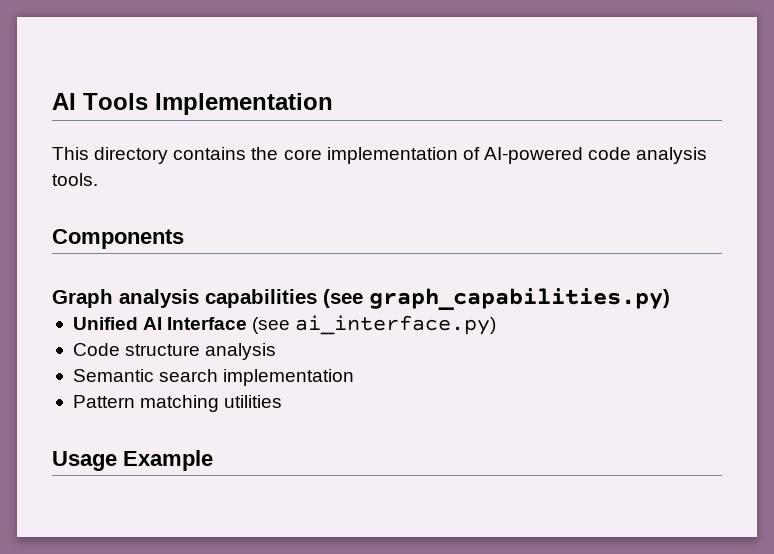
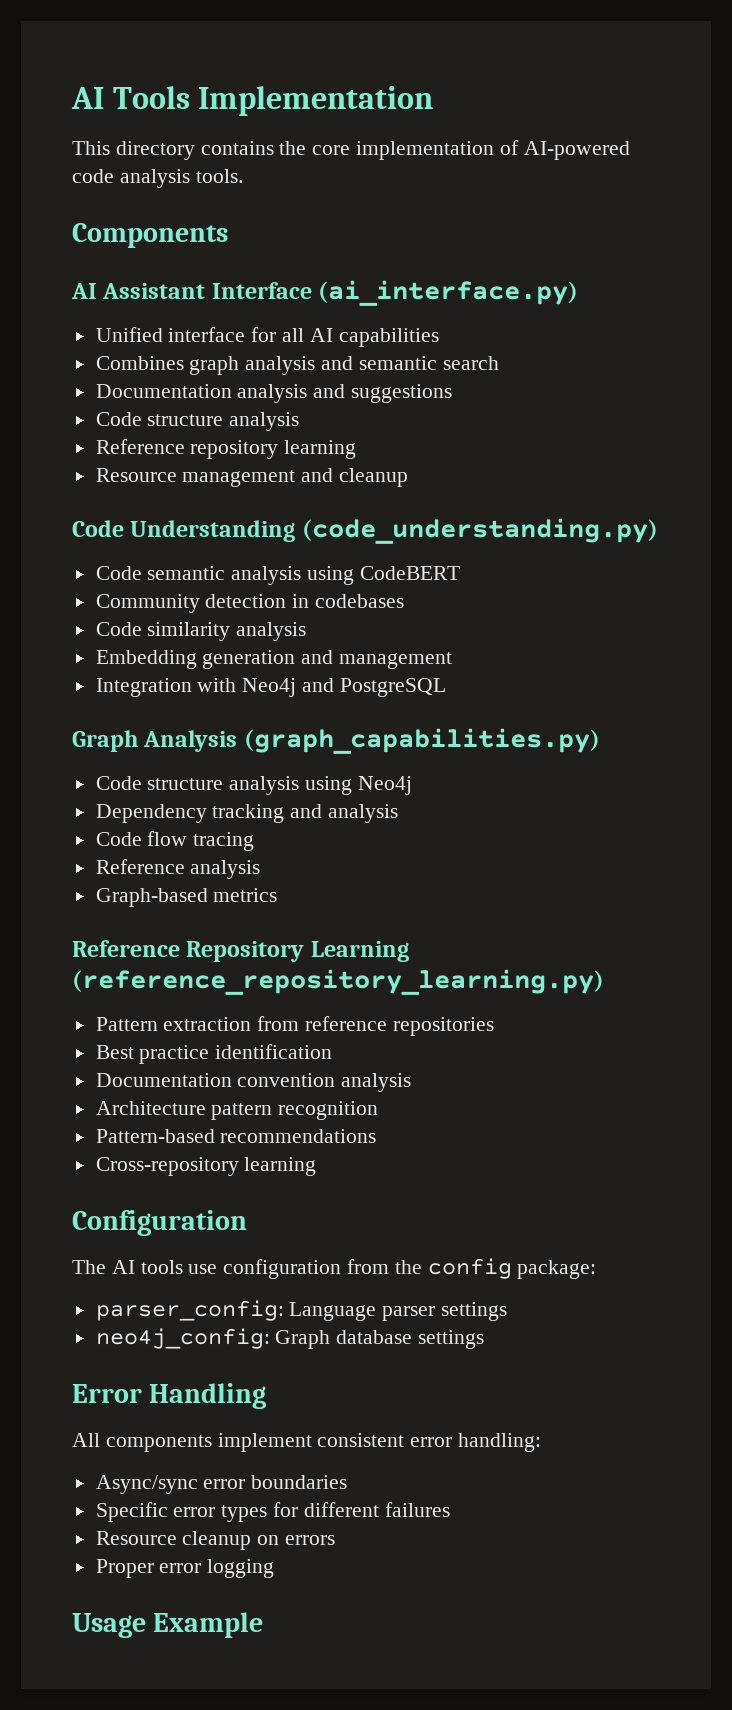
- Graph analysis capabilities (see graph_capabilities.py)
- Unified AI Interface (see ai_interface.py)
+ AI Assistant Interface (ai_interface.py)
+ Unified interface for all AI capabilities
+ Combines graph analysis and semantic search
+ Documentation analysis and suggestions
  Code structure analysis
- Semantic search implementation
- Pattern matching utilities
+ Reference repository learning
+ Resource management and cleanup
+ Code Understanding (code_understanding.py)
+ Code semantic analysis using CodeBERT
+ Community detection in codebases
+ Code similarity analysis
+ Embedding generation and management
+ Integration with Neo4j and PostgreSQL
+ Graph Analysis (graph_capabilities.py)
+ Code structure analysis using Neo4j
+ Dependency tracking and analysis
+ Code flow tracing
+ Reference analysis
+ Graph-based metrics
+ Reference Repository Learning (reference_repository_learning.py)
+ Pattern extraction from reference repositories
+ Best practice identification
+ Documentation convention analysis
+ Architecture pattern recognition
+ Pattern-based recommendations
+ Cross-repository learning
+ Configuration
+ The AI tools use configuration from the config package:
+ parser_config: Language parser settings
+ neo4j_config: Graph database settings
+ Error Handling
+ All components implement consistent error handling:
+ Async/sync error boundaries
+ Specific error types for different failures
+ Resource cleanup on errors
+ Proper error logging

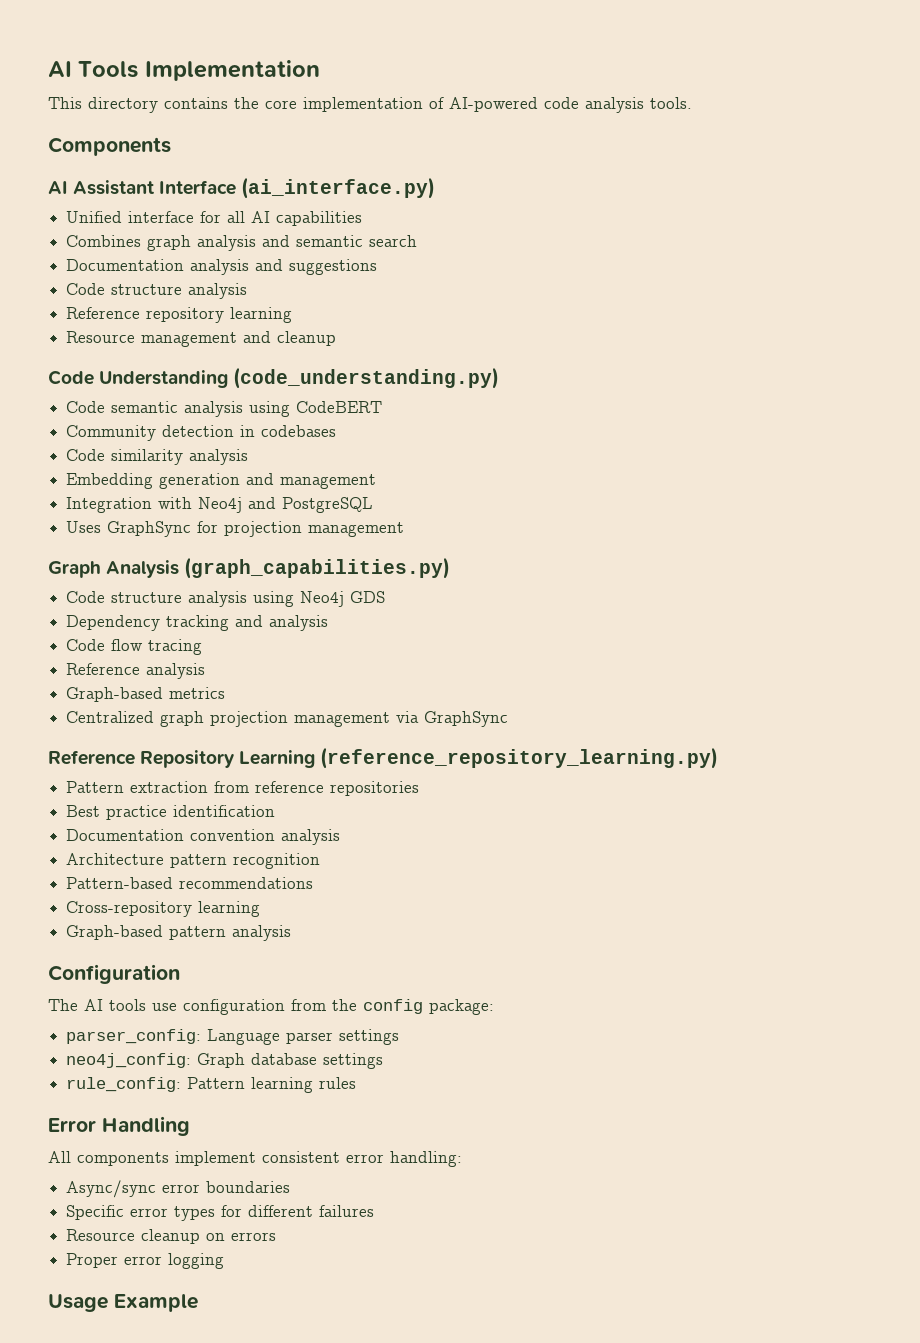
+ Uses GraphSync for projection management
- Code structure analysis using Neo4j
+ Code structure analysis using Neo4j GDS
+ Centralized graph projection management via GraphSync
+ Graph-based pattern analysis
+ rule_config: Pattern learning rules

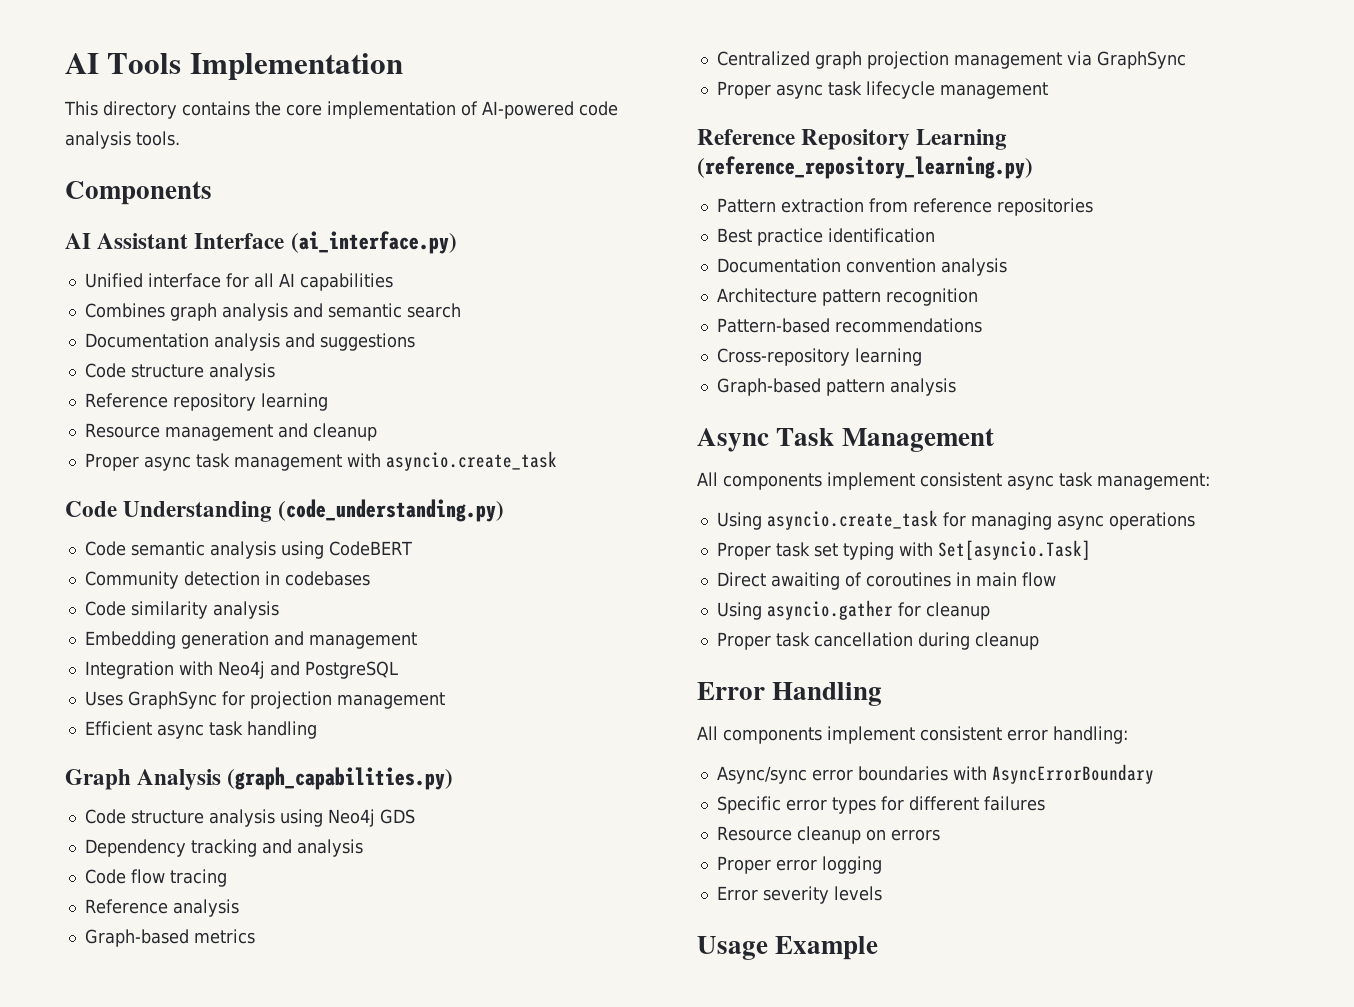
+ Proper async task management with asyncio.create_task
+ Efficient async task handling
+ Proper async task lifecycle management
- Configuration
- The AI tools use configuration from the config package:
- parser_config: Language parser settings
- neo4j_config: Graph database settings
- rule_config: Pattern learning rules
+ Async Task Management
+ All components implement consistent async task management:
+ Using asyncio.create_task for managing async operations
+ Proper task set typing with Set[asyncio.Task]
+ Direct awaiting of coroutines in main flow
+ Using asyncio.gather for cleanup
+ Proper task cancellation during cleanup
- Async/sync error boundaries
+ Async/sync error boundaries with AsyncErrorBoundary
+ Error severity levels

